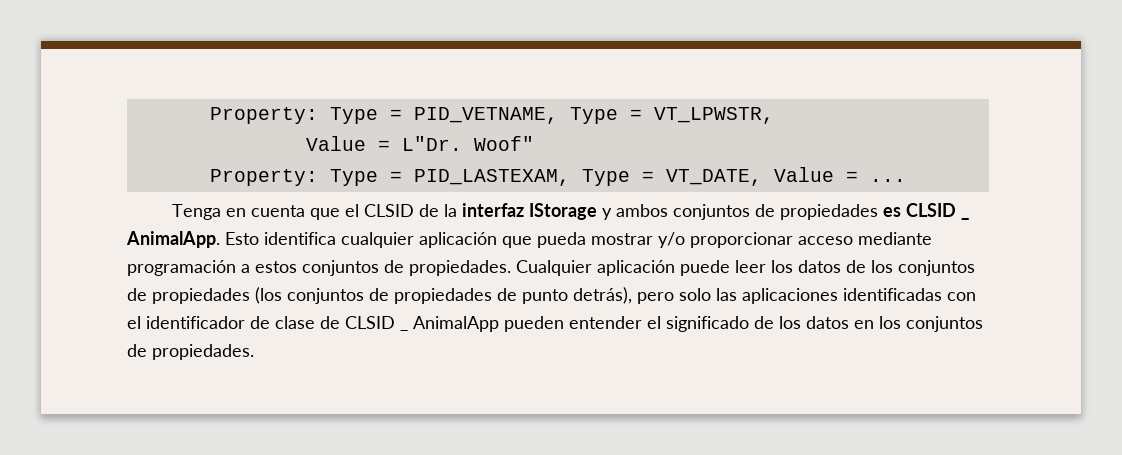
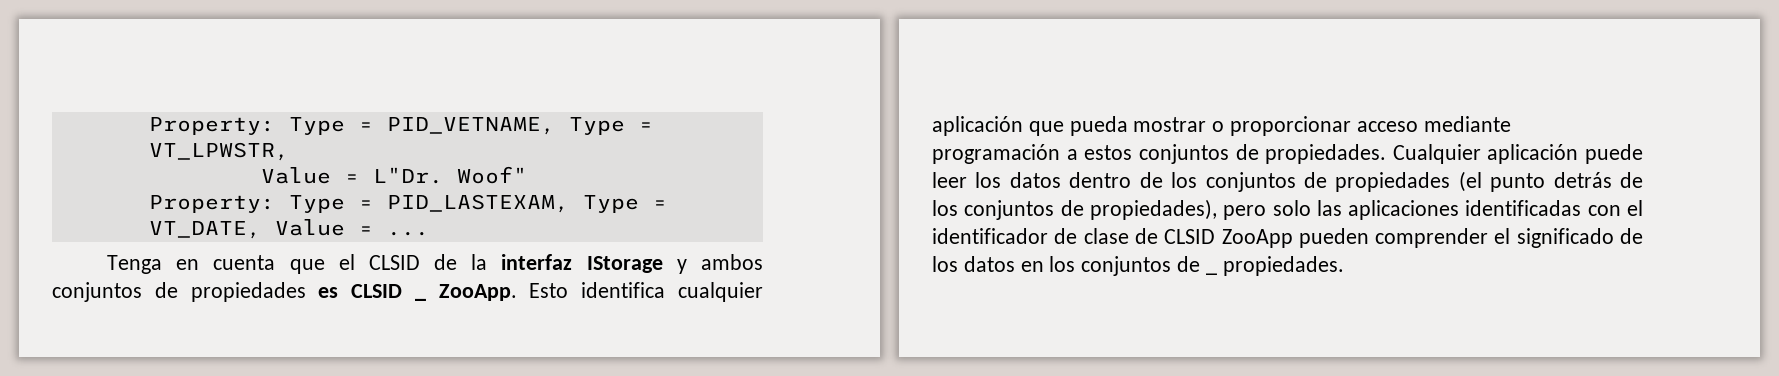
- Tenga en cuenta que el CLSID de la interfaz IStorage y ambos conjuntos de propiedades es CLSID _ AnimalApp.
+ Tenga en cuenta que el CLSID de la interfaz IStorage y ambos conjuntos de propiedades es CLSID _ ZooApp.
- Esto identifica cualquier aplicación que pueda mostrar y/o proporcionar acceso mediante programación a estos conjuntos de propiedades.
+ Esto identifica cualquier aplicación que pueda mostrar o proporcionar acceso mediante programación a estos conjuntos de propiedades.
- Cualquier aplicación puede leer los datos de los conjuntos de propiedades (los conjuntos de propiedades de punto detrás), pero solo las aplicaciones identificadas con el identificador de clase de CLSID _ AnimalApp pueden entender el significado de los datos en los conjuntos de propiedades.
+ Cualquier aplicación puede leer los datos dentro de los conjuntos de propiedades (el punto detrás de los conjuntos de propiedades), pero solo las aplicaciones identificadas con el identificador de clase de CLSID ZooApp pueden comprender el significado de los datos en los conjuntos de _ propiedades.

